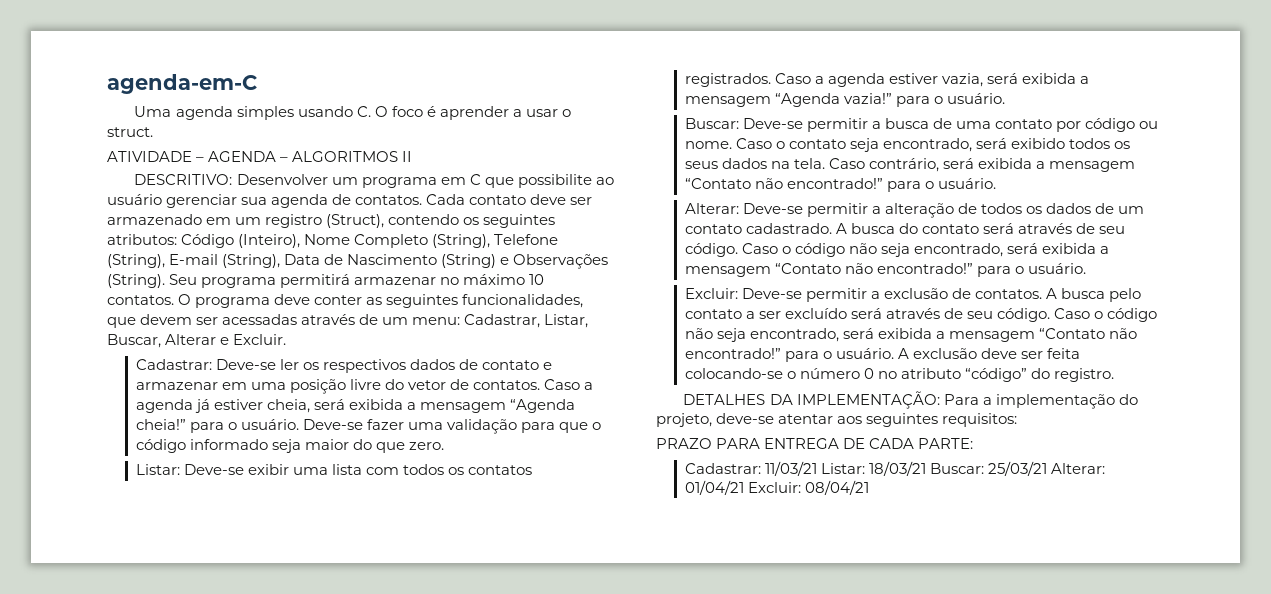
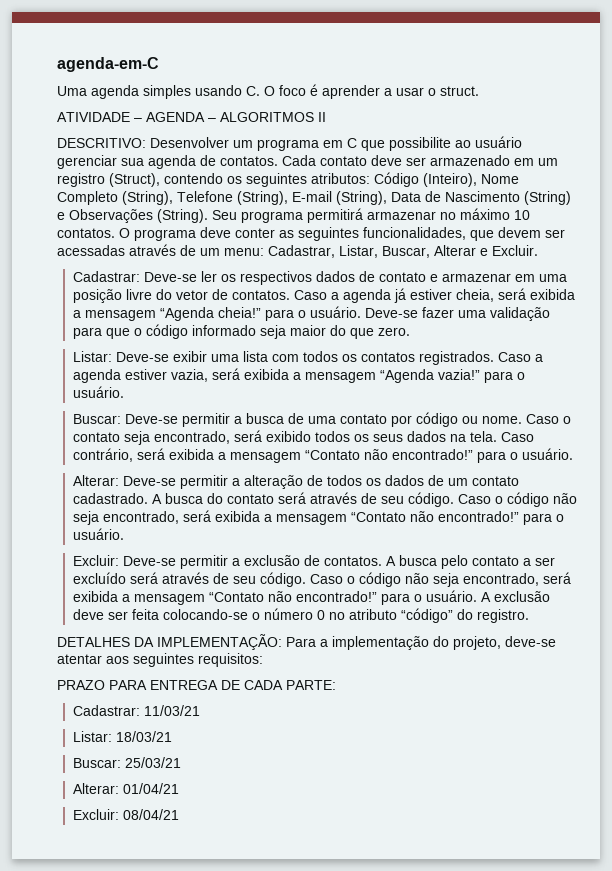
- Cadastrar: 11/03/21 Listar: 18/03/21 Buscar: 25/03/21 Alterar: 01/04/21 Excluir: 08/04/21
+ Cadastrar: 11/03/21
+ Listar: 18/03/21
+ Buscar: 25/03/21
+ Alterar: 01/04/21
+ Excluir: 08/04/21

